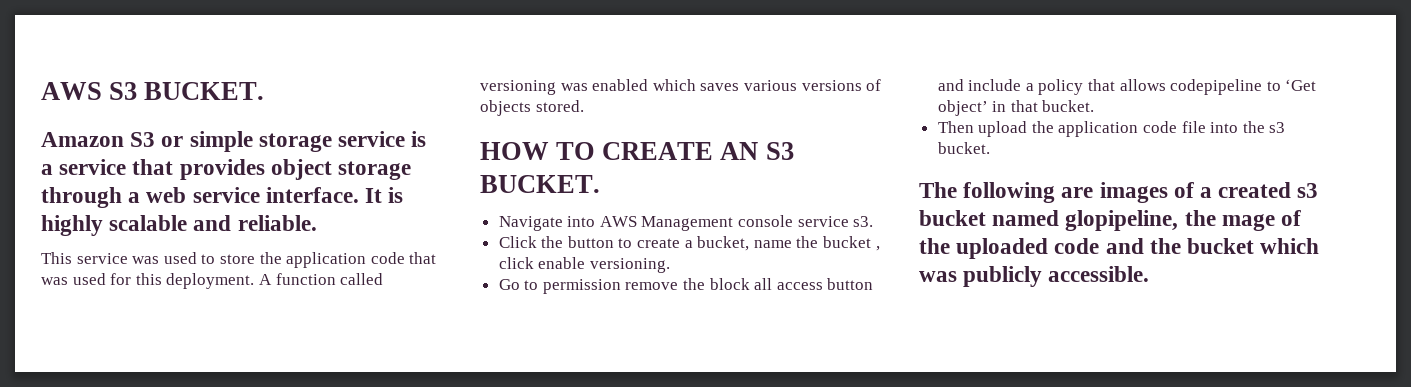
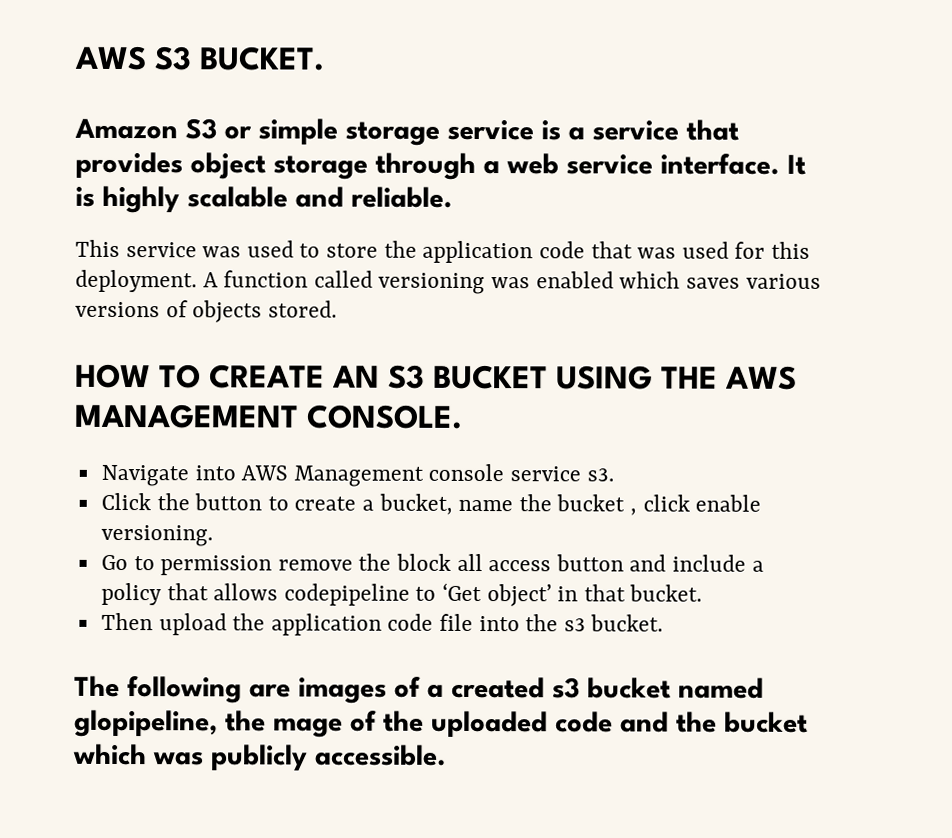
- HOW TO CREATE AN S3 BUCKET.
+ HOW TO CREATE AN S3 BUCKET USING THE AWS MANAGEMENT CONSOLE.

